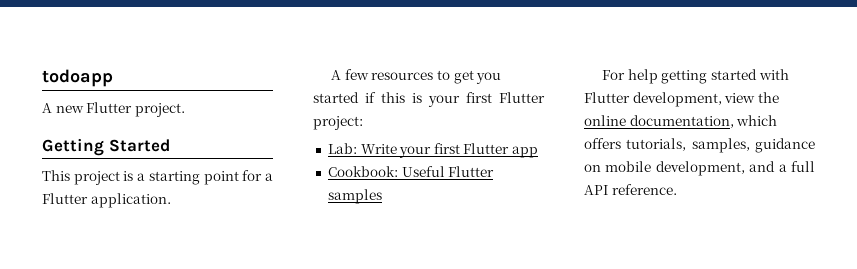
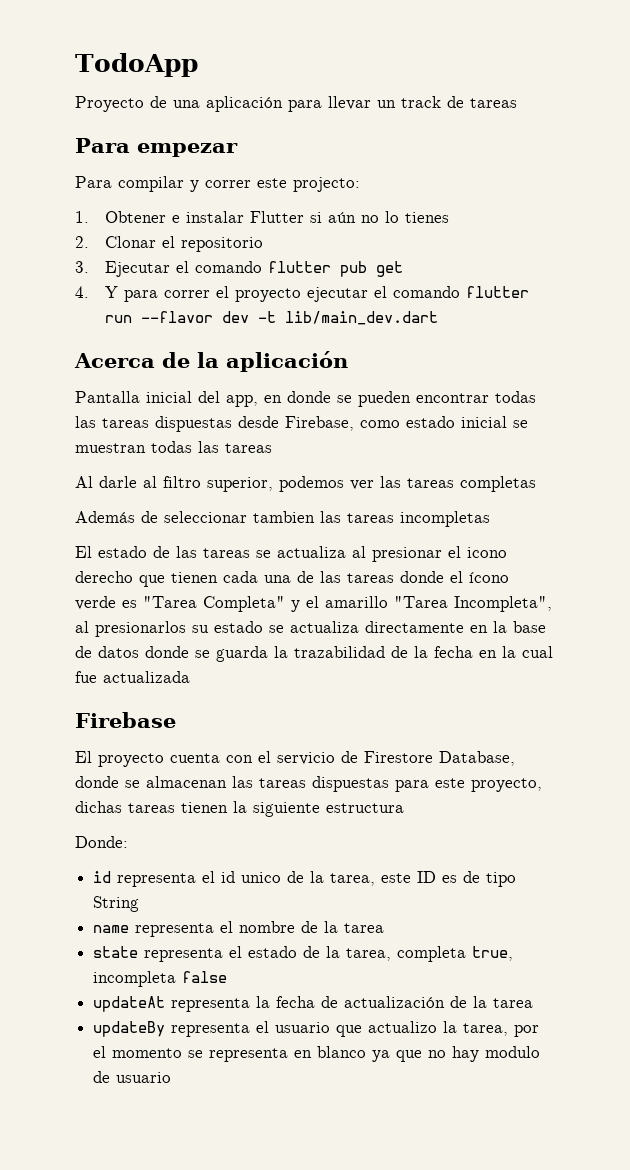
- todoapp
- A new Flutter project.
- Getting Started
- This project is a starting point for a Flutter application.
- A few resources to get you started if this is your first Flutter project:
- Lab: Write your first Flutter app
- Cookbook: Useful Flutter samples
- For help getting started with Flutter development, view the online documentation, which offers tutorials, samples, guidance on mobile development, and a full API reference.
+ TodoApp
+ Proyecto de una aplicación para llevar un track de tareas
+ Para empezar
+ Para compilar y correr este projecto:
+ 1. Obtener e instalar Flutter si aún no lo tienes
+ 2. Clonar el repositorio
+ 3. Ejecutar el comando flutter pub get
+ 4. Y para correr el proyecto ejecutar el comando flutter run --flavor dev -t lib/main_dev.dart
+ Acerca de la aplicación
+ Pantalla inicial del app, en donde se pueden encontrar todas las tareas dispuestas desde Firebase, como estado inicial se muestran todas las tareas
+ Al darle al filtro superior, podemos ver las tareas completas
+ Además de seleccionar tambien las tareas incompletas
+ El estado de las tareas se actualiza al presionar el icono derecho que tienen cada una de las tareas donde el ícono verde es "Tarea Completa" y el amarillo "Tarea Incompleta", al presionarlos su estado se actualiza directamente en la base de datos donde se guarda la trazabilidad de la fecha en la cual fue actualizada
+ Firebase
+ El proyecto cuenta con el servicio de Firestore Database, donde se almacenan las tareas dispuestas para este proyecto, dichas tareas tienen la siguiente estructura
+ Donde:
+ id representa el id unico de la tarea, este ID es de tipo String
+ name representa el nombre de la tarea
+ state representa el estado de la tarea, completa true, incompleta false
+ updateAt representa la fecha de actualización de la tarea
+ updateBy representa el usuario que actualizo la tarea, por el momento se representa en blanco ya que no hay modulo de usuario

